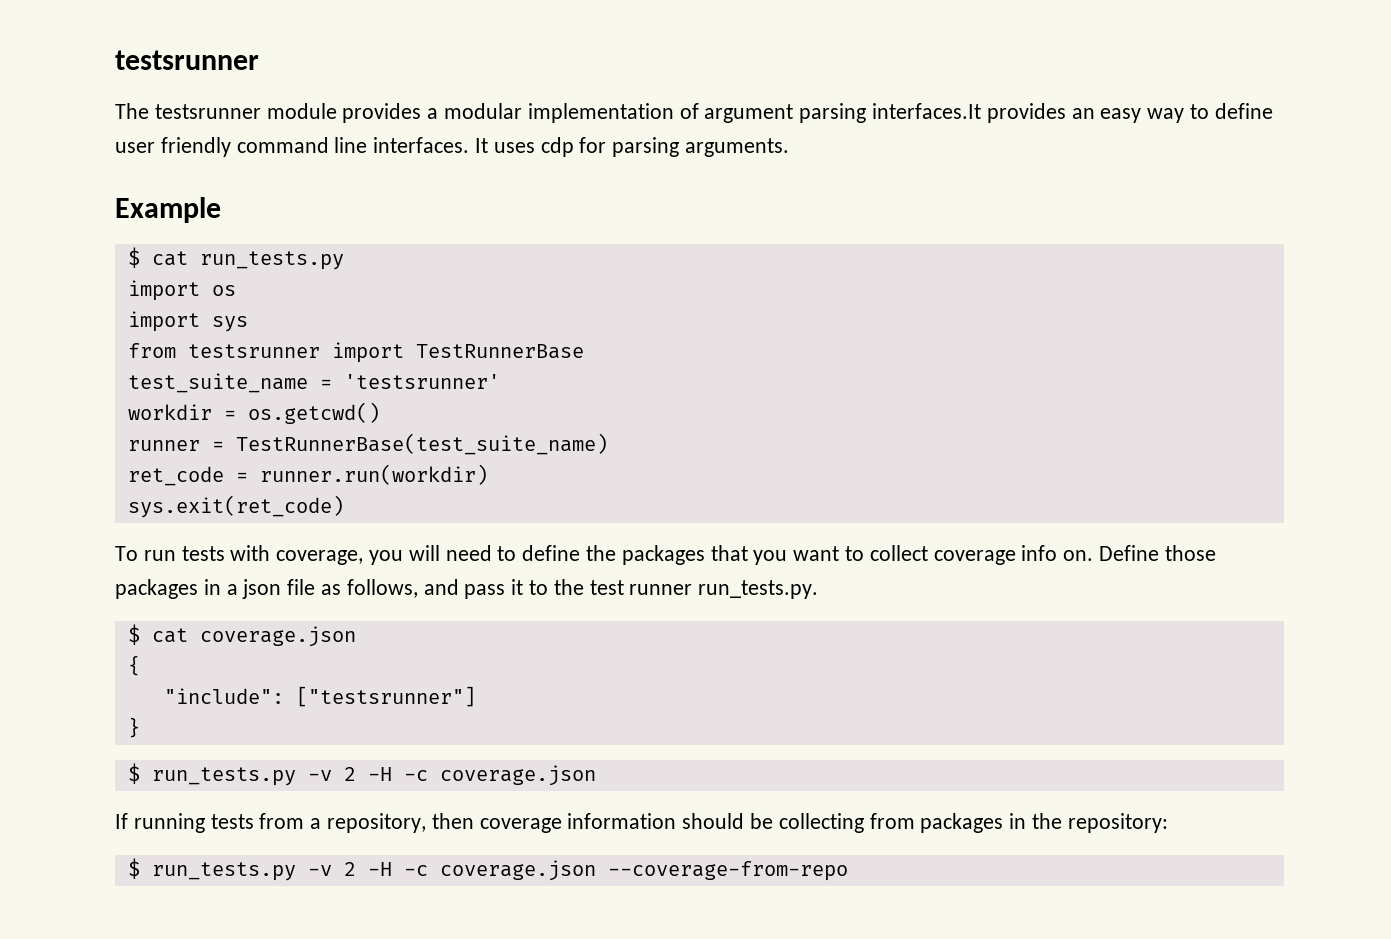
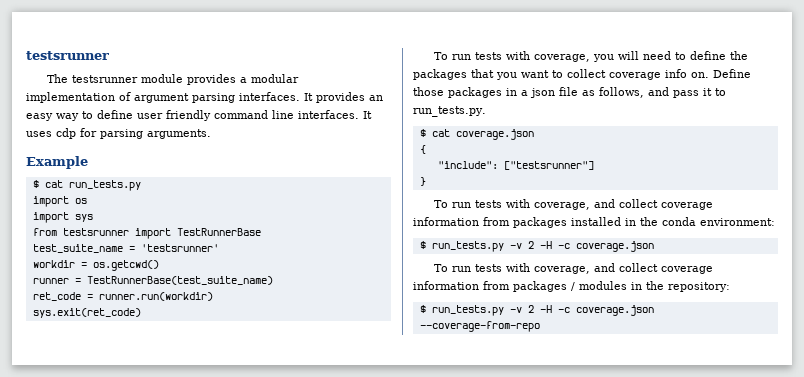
- The testsrunner module provides a modular implementation of argument parsing interfaces.It provides an easy way to define user friendly command line interfaces.
+ The testsrunner module provides a modular implementation of argument parsing interfaces. It provides an easy way to define user friendly command line interfaces.
- Define those packages in a json file as follows, and pass it to the test runner run_tests.py.
+ Define those packages in a json file as follows, and pass it to run_tests.py.
+ To run tests with coverage, and collect coverage information from packages installed in the conda environment:
- If running tests from a repository, then coverage information should be collecting from packages in the repository:
+ To run tests with coverage, and collect coverage information from packages / modules in the repository:

